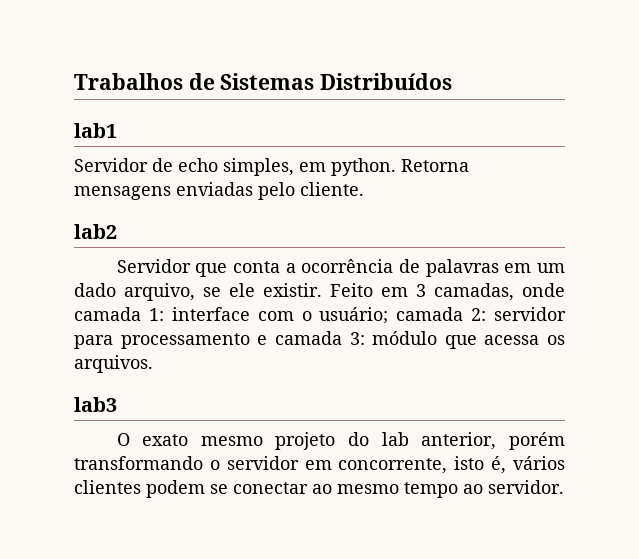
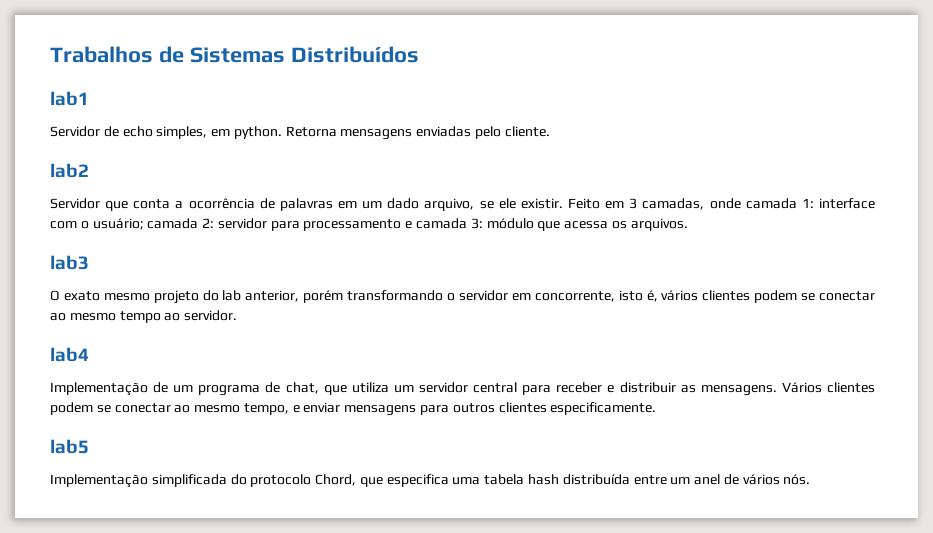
+ lab4
+ Implementação de um programa de chat, que utiliza um servidor central para receber e distribuir as mensagens. Vários clientes podem se conectar ao mesmo tempo, e enviar mensagens para outros clientes especificamente.
+ lab5
+ Implementação simplificada do protocolo Chord, que especifica uma tabela hash distribuída entre um anel de vários nós.

